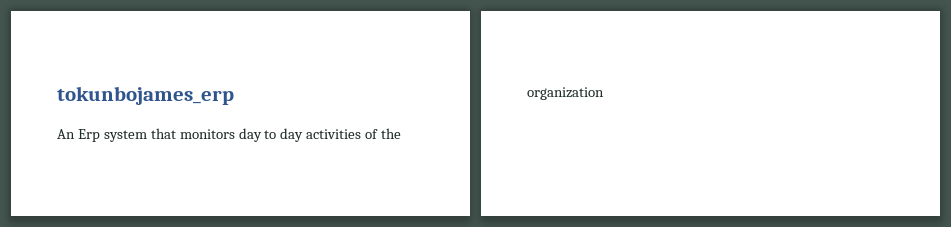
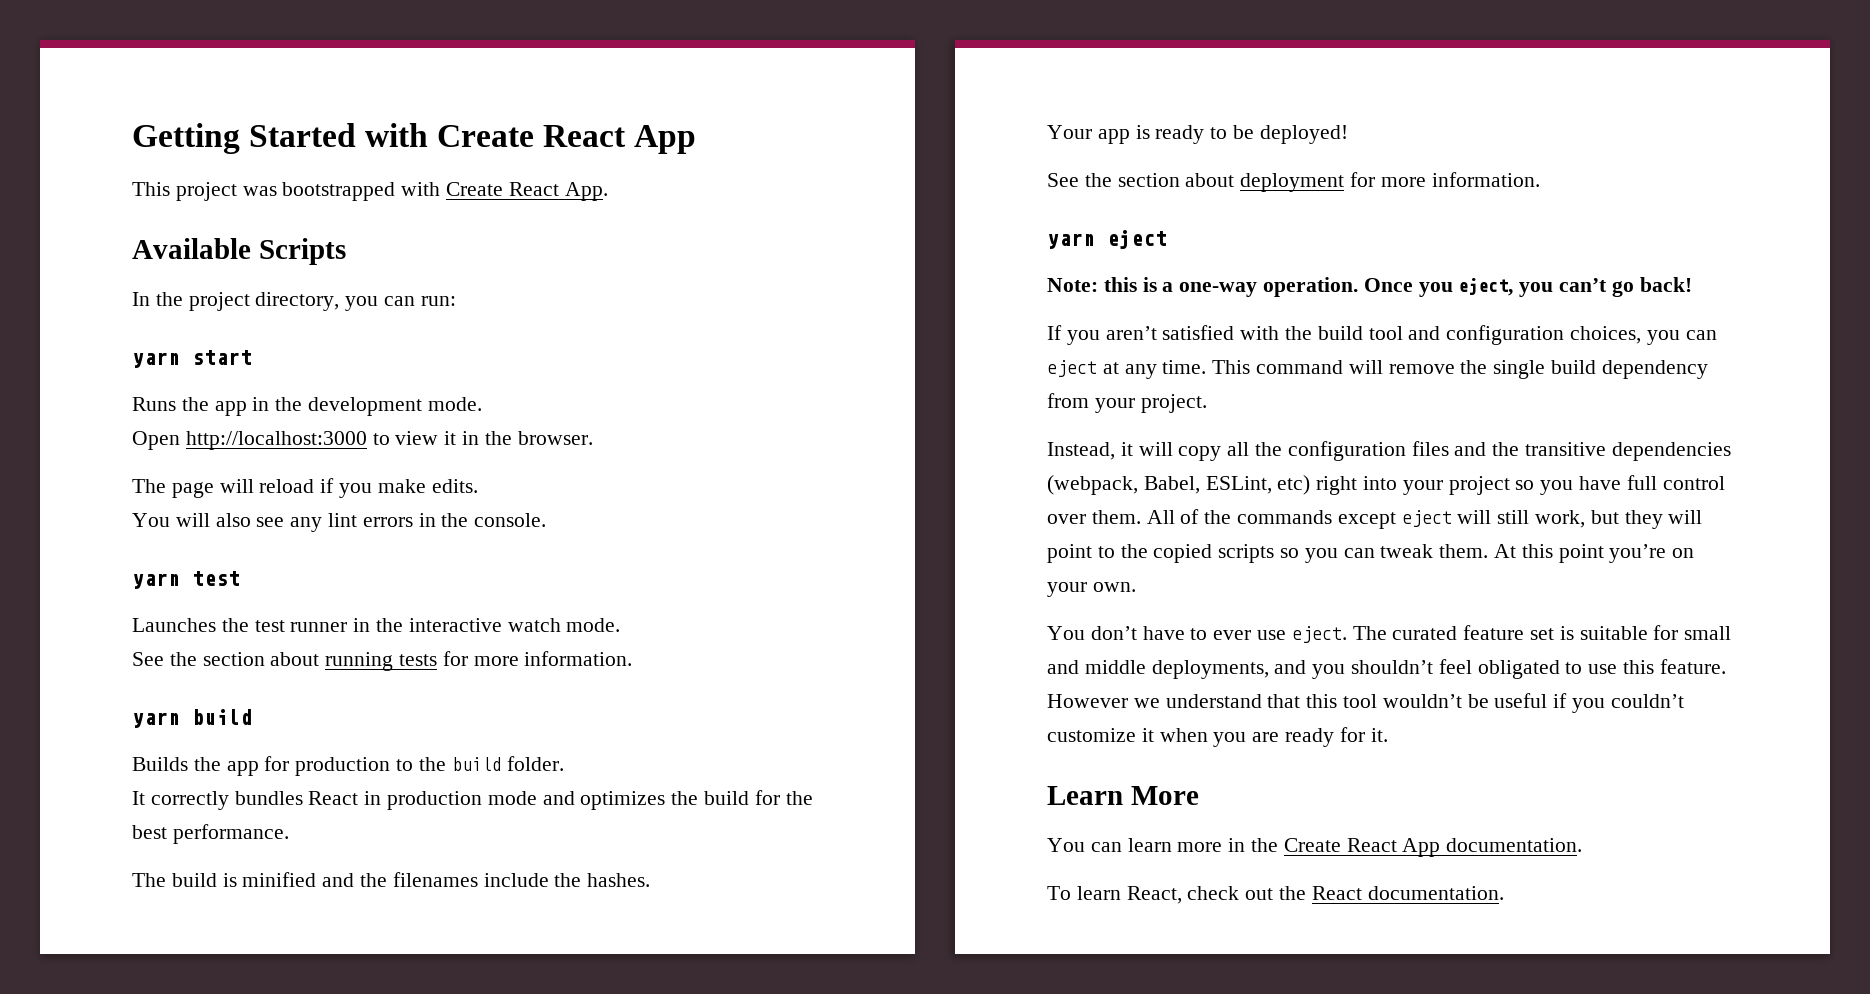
- tokunbojames_erp
- An Erp system that monitors day to day activities of the organization
+ Getting Started with Create React App
+ This project was bootstrapped with Create React App.
+ Available Scripts
+ In the project directory, you can run:
+ yarn start
+ Runs the app in the development mode.
+ Open http://localhost:3000 to view it in the browser.
+ The page will reload if you make edits.
+ You will also see any lint errors in the console.
+ yarn test
+ Launches the test runner in the interactive watch mode.
+ See the section about running tests for more information.
+ yarn build
+ Builds the app for production to the build folder.
+ It correctly bundles React in production mode and optimizes the build for the best performance.
+ The build is minified and the filenames include the hashes.
+ Your app is ready to be deployed!
+ See the section about deployment for more information.
+ yarn eject
+ Note: this is a one-way operation. Once you eject, you can’t go back!
+ If you aren’t satisfied with the build tool and configuration choices, you can eject at any time. This command will remove the single build dependency from your project.
+ Instead, it will copy all the configuration files and the transitive dependencies (webpack, Babel, ESLint, etc) right into your project so you have full control over them. All of the commands except eject will still work, but they will point to the copied scripts so you can tweak them. At this point you’re on your own.
+ You don’t have to ever use eject. The curated feature set is suitable for small and middle deployments, and you shouldn’t feel obligated to use this feature. However we understand that this tool wouldn’t be useful if you couldn’t customize it when you are ready for it.
+ Learn More
+ You can learn more in the Create React App documentation.
+ To learn React, check out the React documentation.

